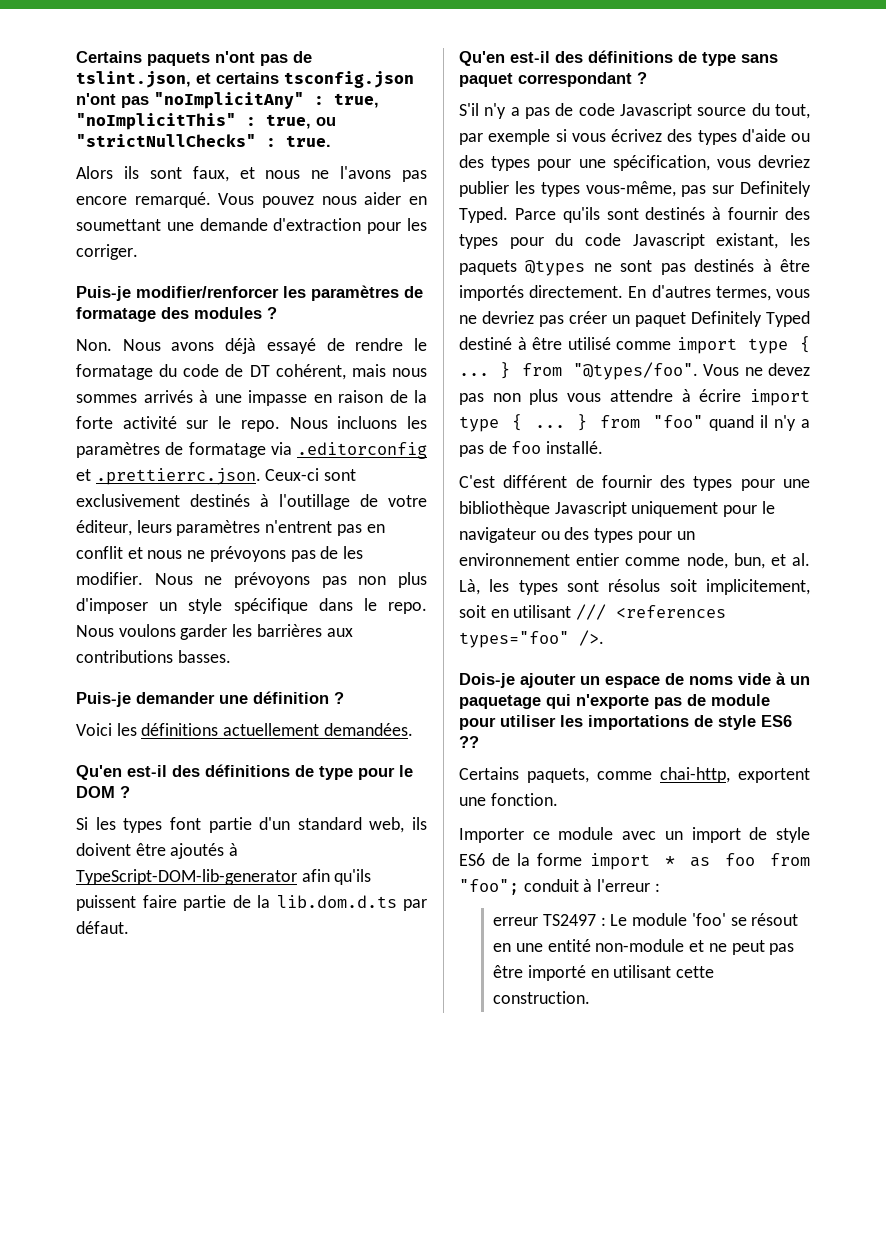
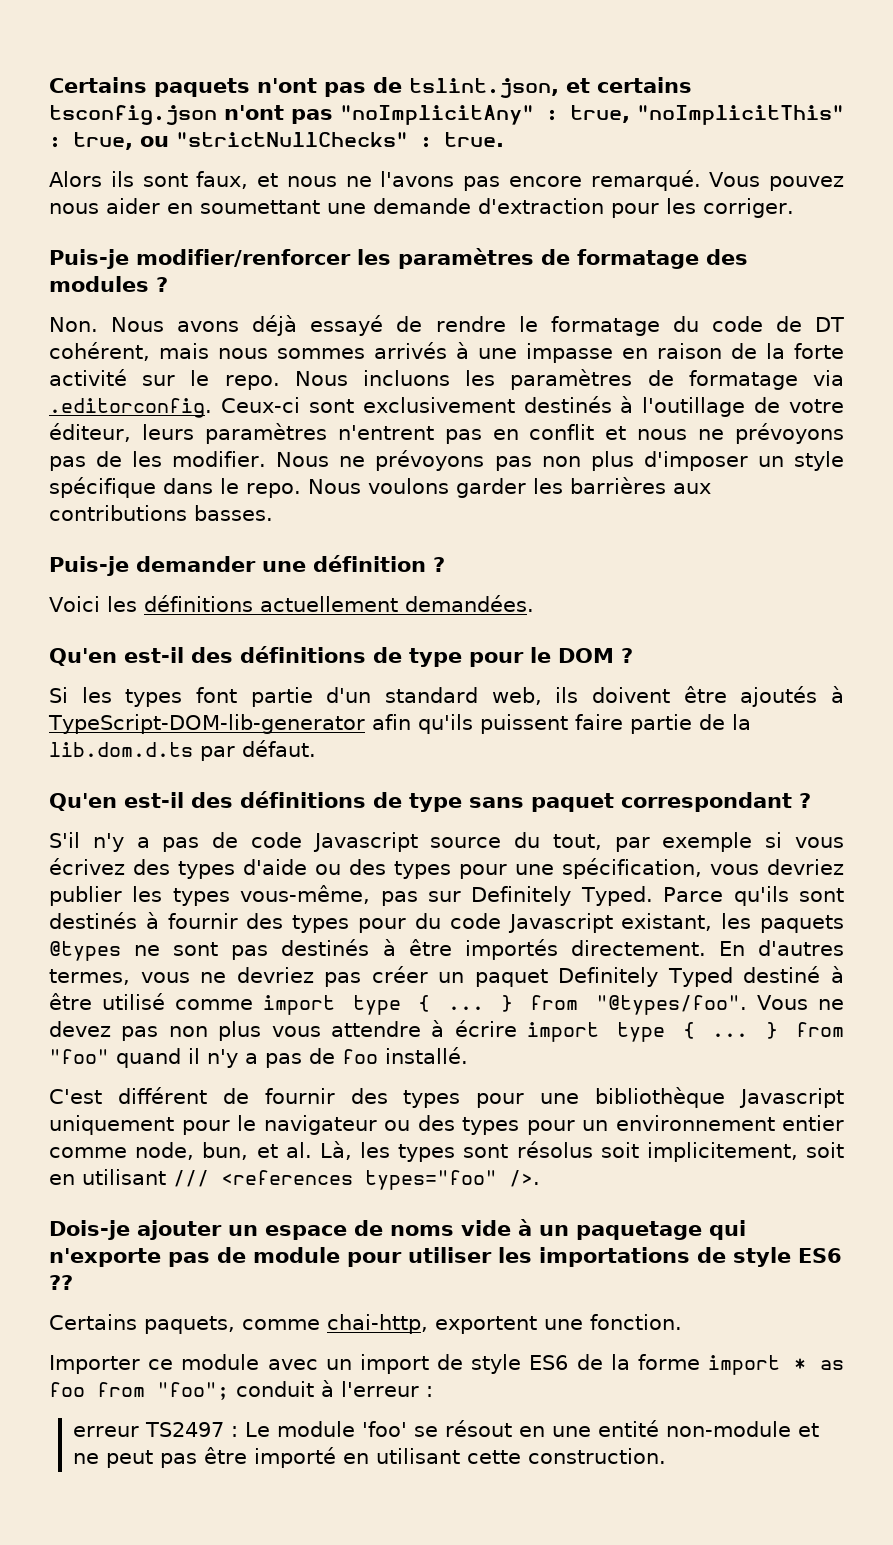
- Nous incluons les paramètres de formatage via .editorconfig et .prettierrc.json. Ceux-ci sont exclusivement destinés à l'outillage de votre éditeur, leurs paramètres n'entrent pas en conflit et nous ne prévoyons pas de les modifier.
+ Nous incluons les paramètres de formatage via .editorconfig. Ceux-ci sont exclusivement destinés à l'outillage de votre éditeur, leurs paramètres n'entrent pas en conflit et nous ne prévoyons pas de les modifier.

